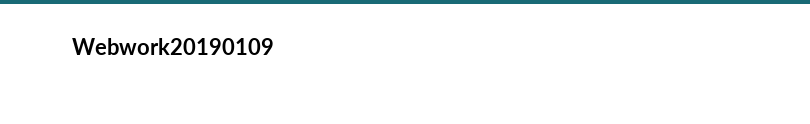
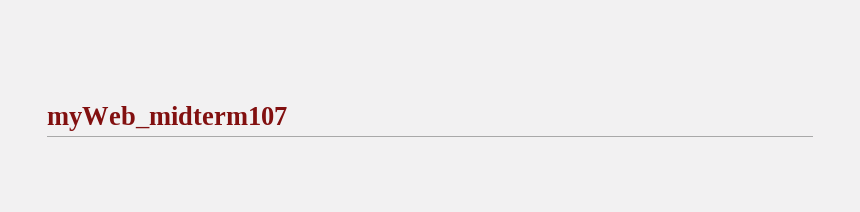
- Webwork20190109
+ myWeb_midterm107

